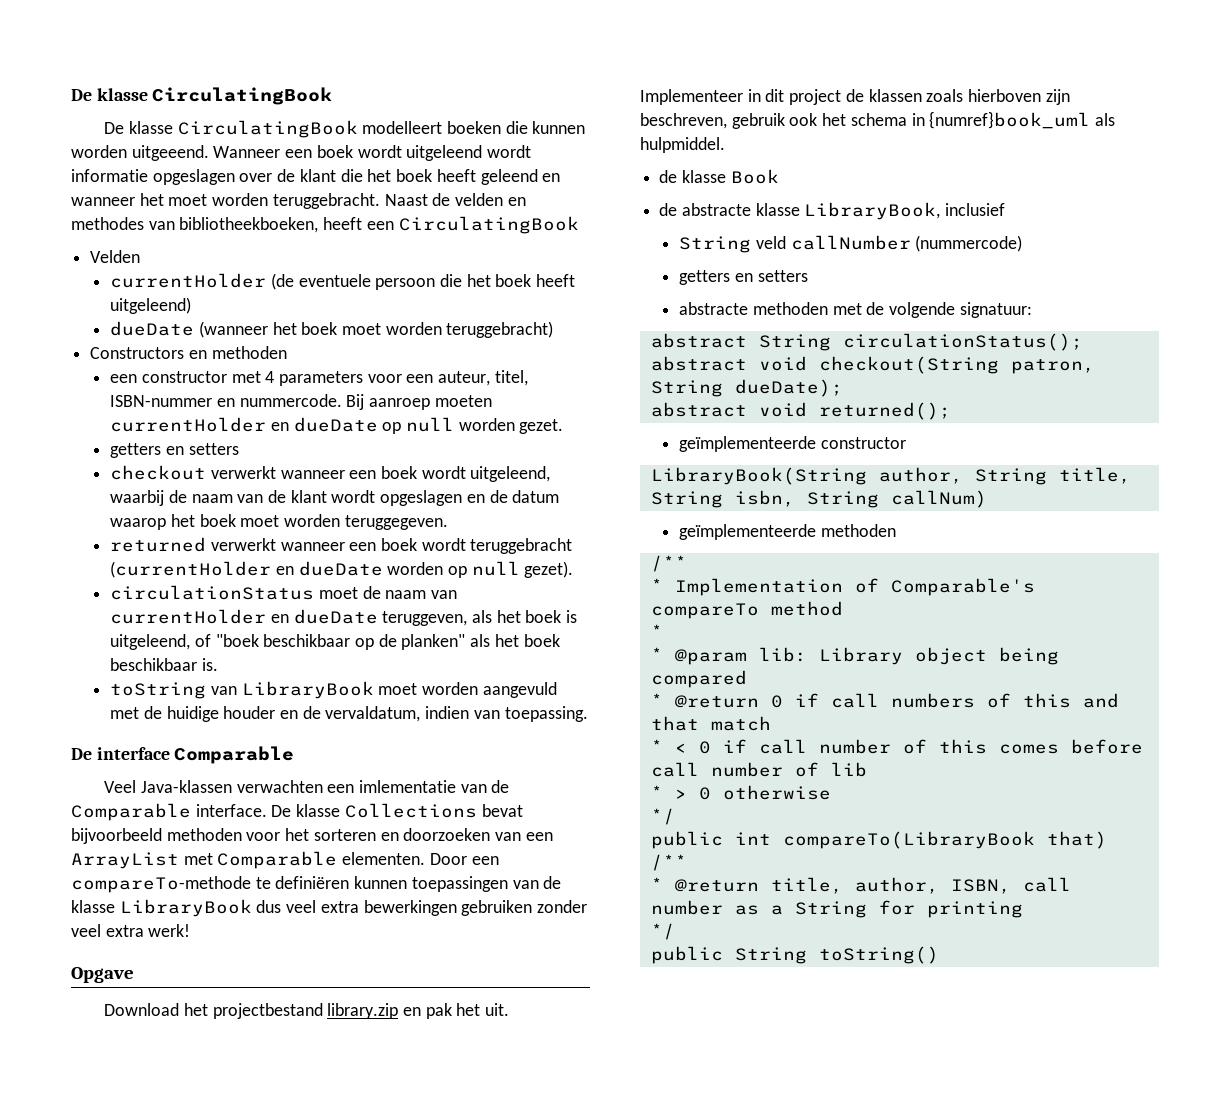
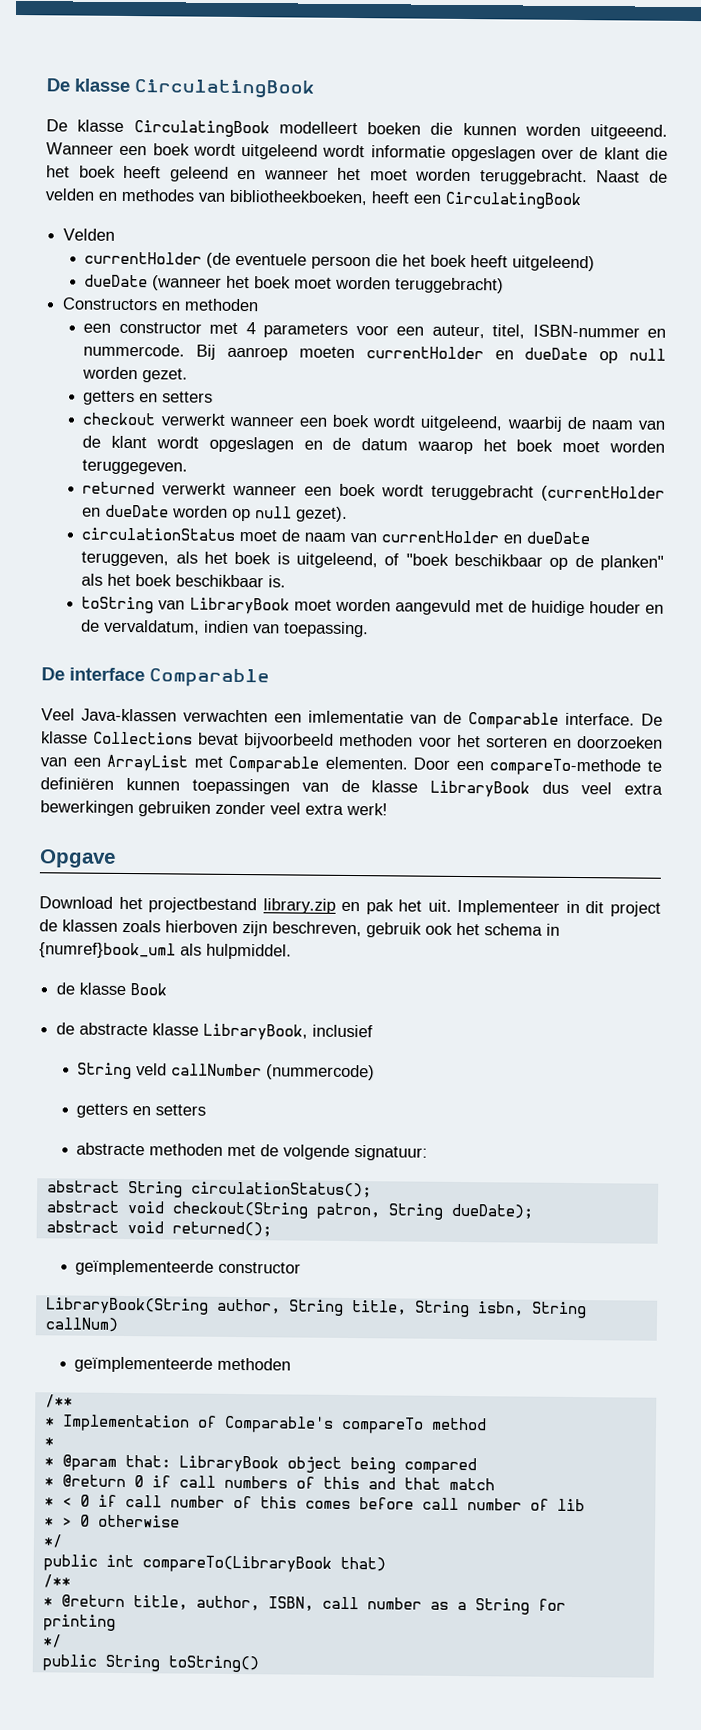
- * @param lib: Library object being compared
+ * @param that: LibraryBook object being compared

